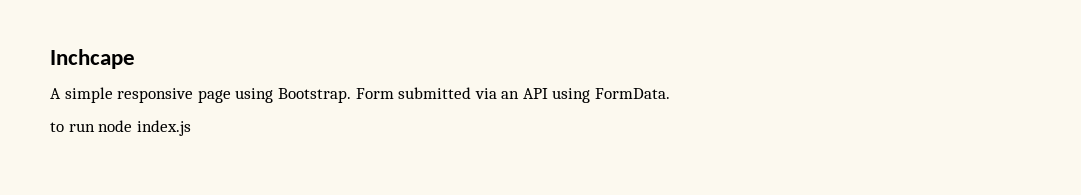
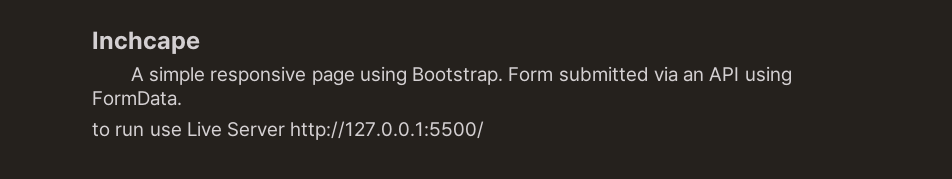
- to run node index.js
+ to run use Live Server http://127.0.0.1:5500/

